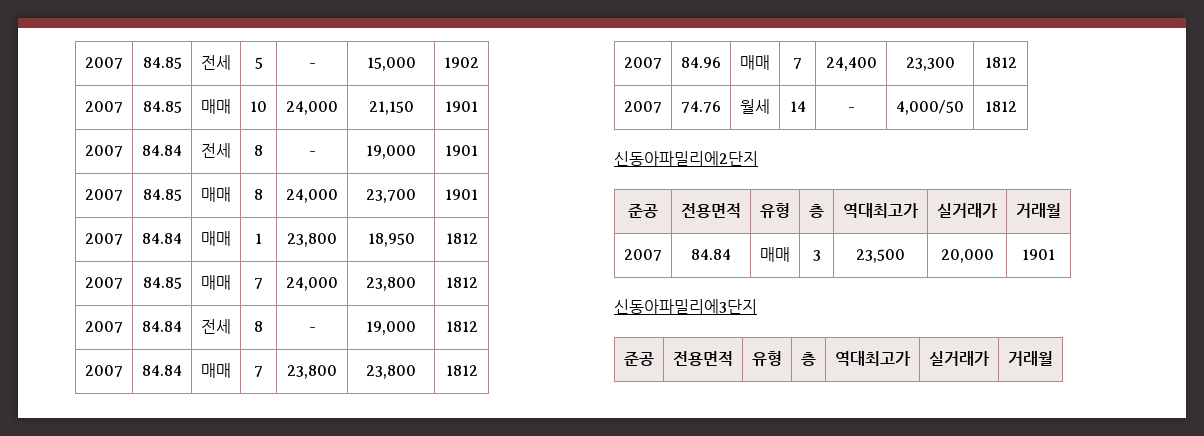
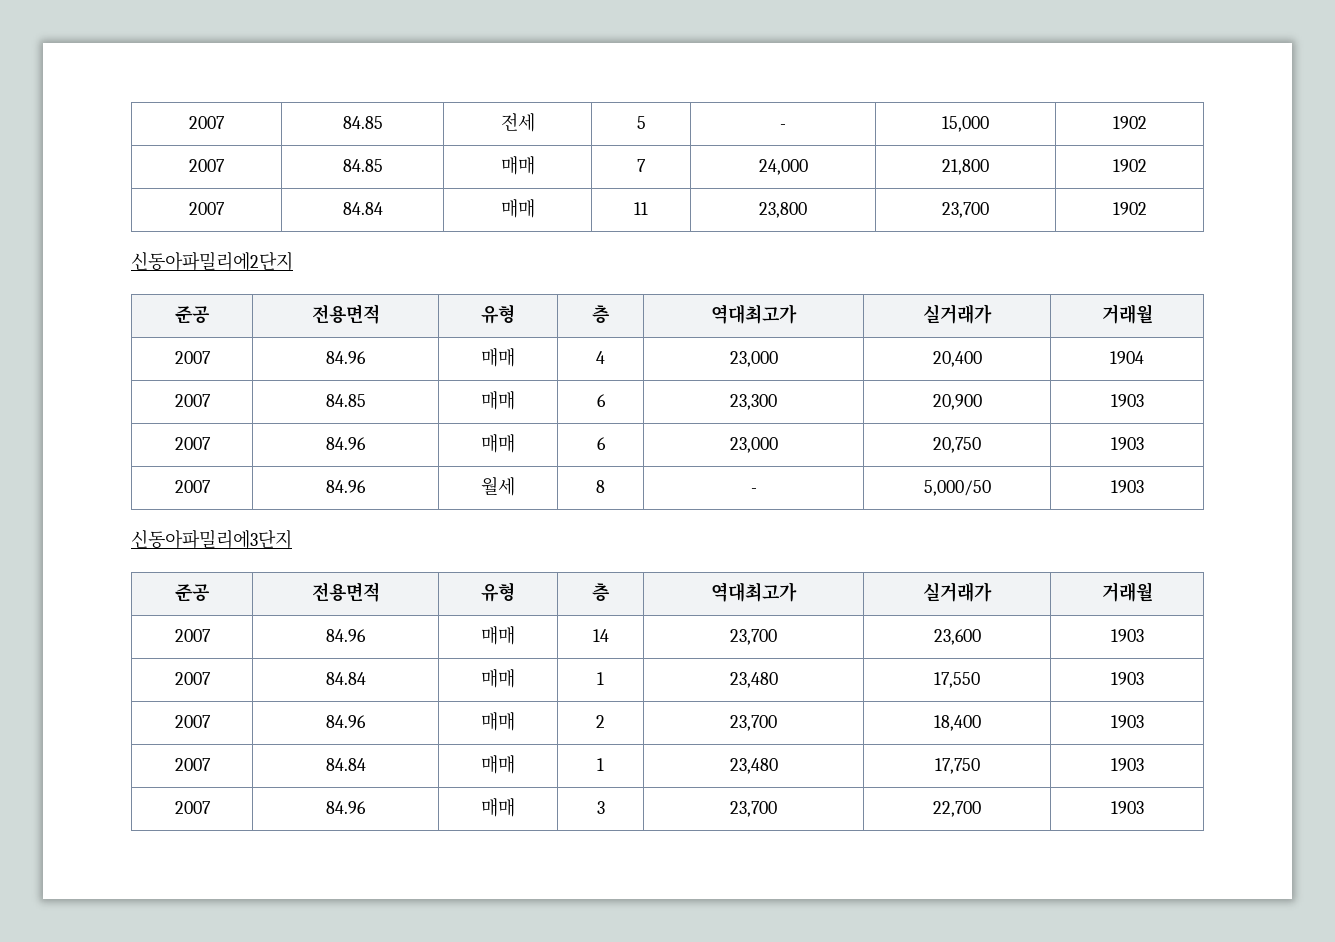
- 2007 | 84.85 | 매매 | 10 | 24,000 | 21,150 | 1901
- 2007 | 84.84 | 전세 | 8 | - | 19,000 | 1901
- 2007 | 84.85 | 매매 | 8 | 24,000 | 23,700 | 1901
- 2007 | 84.84 | 매매 | 1 | 23,800 | 18,950 | 1812
- 2007 | 84.85 | 매매 | 7 | 24,000 | 23,800 | 1812
- 2007 | 84.84 | 전세 | 8 | - | 19,000 | 1812
- 2007 | 84.84 | 매매 | 7 | 23,800 | 23,800 | 1812
- 2007 | 84.96 | 매매 | 7 | 24,400 | 23,300 | 1812
- 2007 | 74.76 | 월세 | 14 | - | 4,000/50 | 1812
+ 2007 | 84.85 | 매매 | 7 | 24,000 | 21,800 | 1902
+ 2007 | 84.84 | 매매 | 11 | 23,800 | 23,700 | 1902
- 2007 | 84.84 | 매매 | 3 | 23,500 | 20,000 | 1901
+ 2007 | 84.96 | 매매 | 4 | 23,000 | 20,400 | 1904
+ 2007 | 84.85 | 매매 | 6 | 23,300 | 20,900 | 1903
+ 2007 | 84.96 | 매매 | 6 | 23,000 | 20,750 | 1903
+ 2007 | 84.96 | 월세 | 8 | - | 5,000/50 | 1903
+ 2007 | 84.96 | 매매 | 14 | 23,700 | 23,600 | 1903
+ 2007 | 84.84 | 매매 | 1 | 23,480 | 17,550 | 1903
+ 2007 | 84.96 | 매매 | 2 | 23,700 | 18,400 | 1903
+ 2007 | 84.84 | 매매 | 1 | 23,480 | 17,750 | 1903
+ 2007 | 84.96 | 매매 | 3 | 23,700 | 22,700 | 1903

